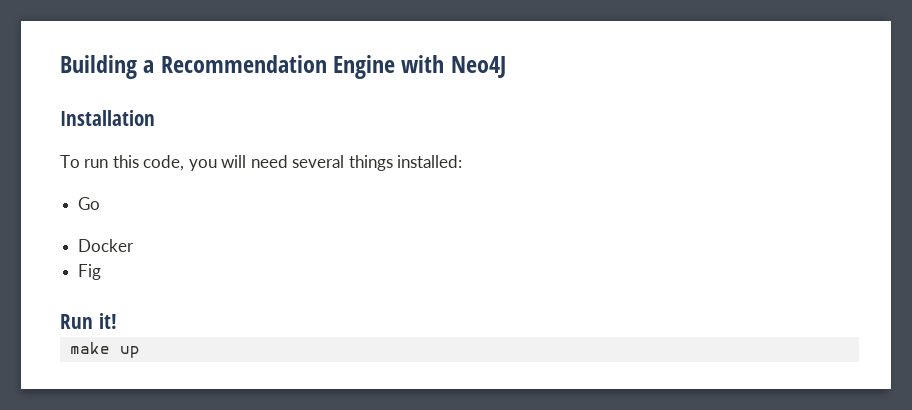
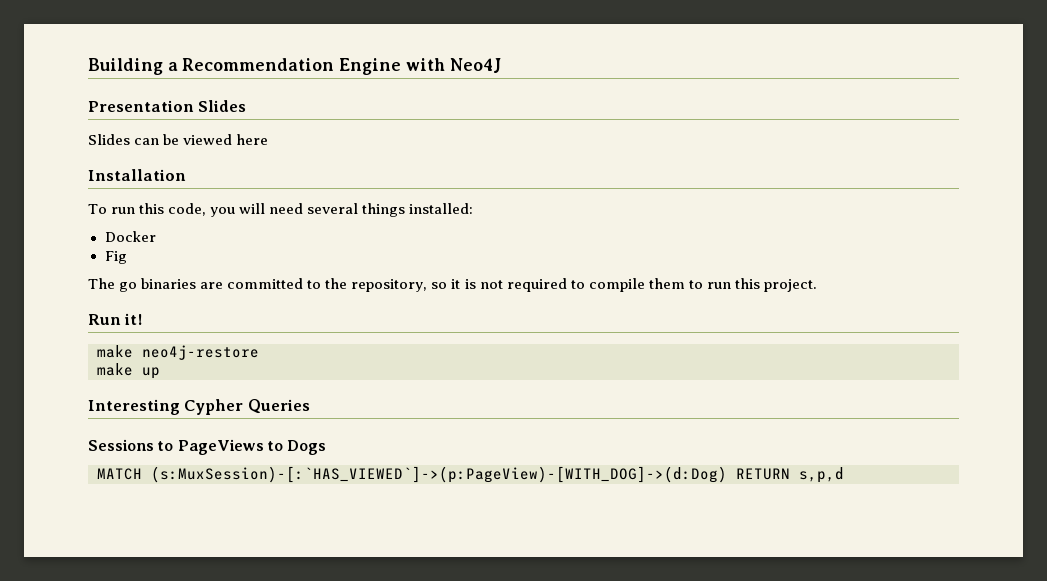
+ Presentation Slides
+ Slides can be viewed here
- Go
+ The go binaries are committed to the repository, so it is not required to compile them to run this project.
+ make neo4j-restore
+ Interesting Cypher Queries
+ Sessions to PageViews to Dogs
+ MATCH (s:MuxSession)-[:`HAS_VIEWED`]->(p:PageView)-[WITH_DOG]->(d:Dog) RETURN s,p,d

